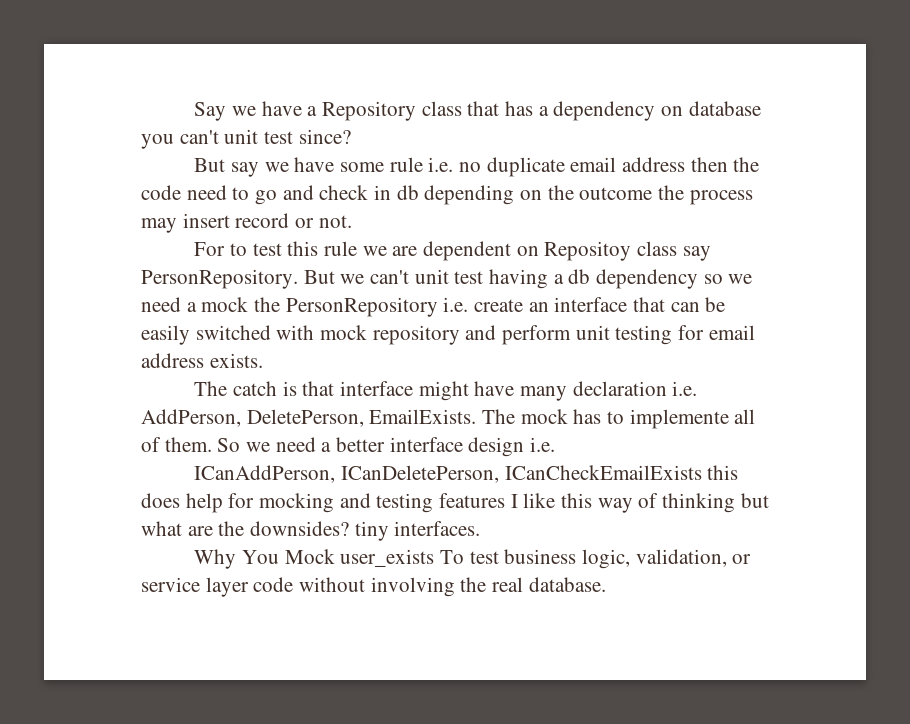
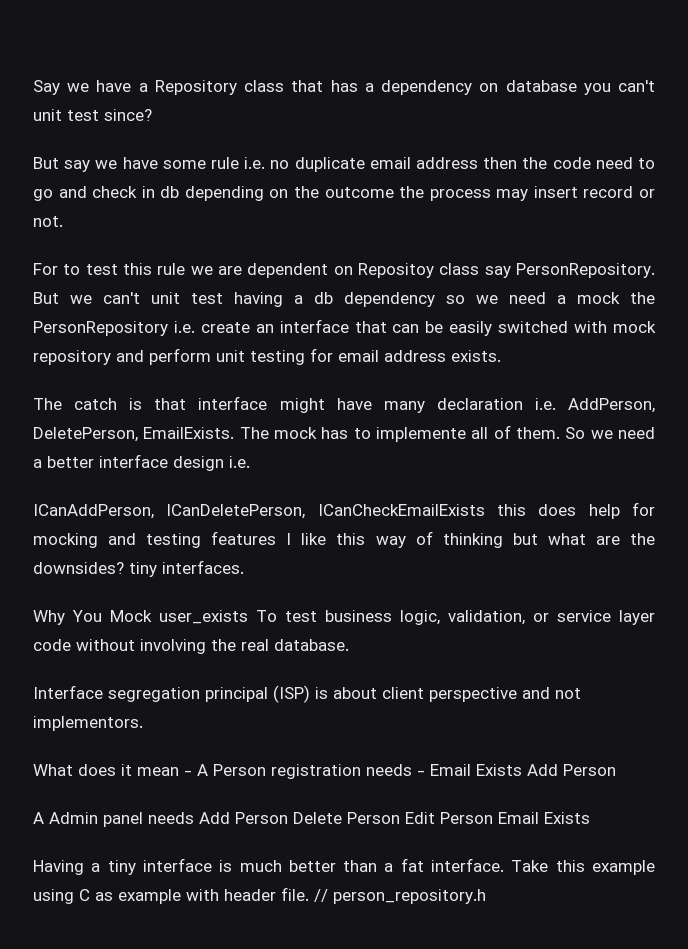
+ Interface segregation principal (ISP) is about client perspective and not implementors.
+ What does it mean - A Person registration needs - Email Exists Add Person
+ A Admin panel needs Add Person Delete Person Edit Person Email Exists
+ Having a tiny interface is much better than a fat interface. Take this example using C as example with header file. // person_repository.h

